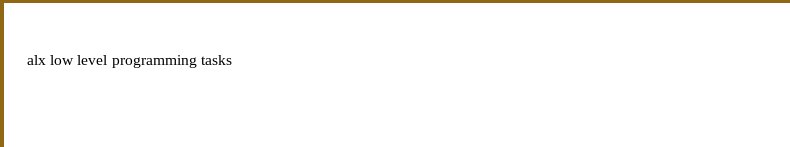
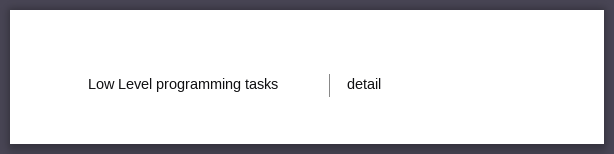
- alx low level programming tasks
+ Low Level programming tasks detail

